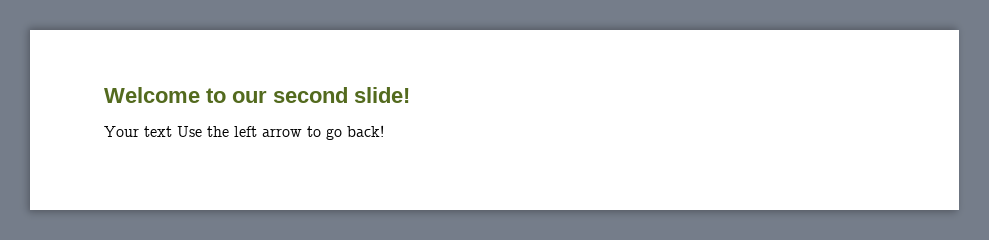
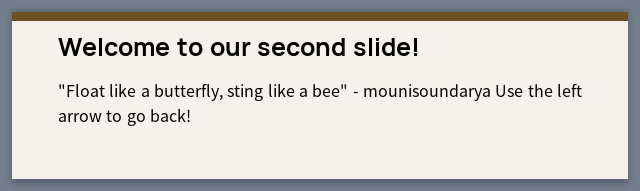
- Your text Use the left arrow to go back!
+ "Float like a butterfly, sting like a bee" - mounisoundarya Use the left arrow to go back!

